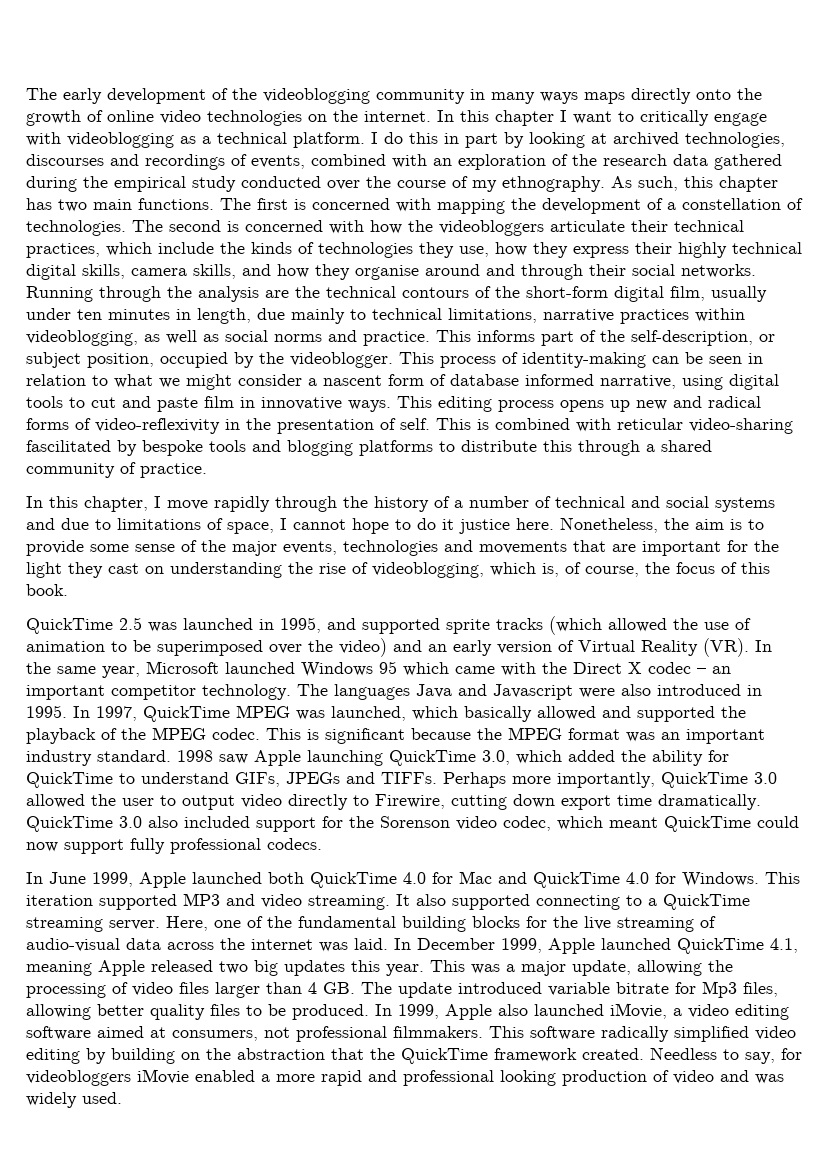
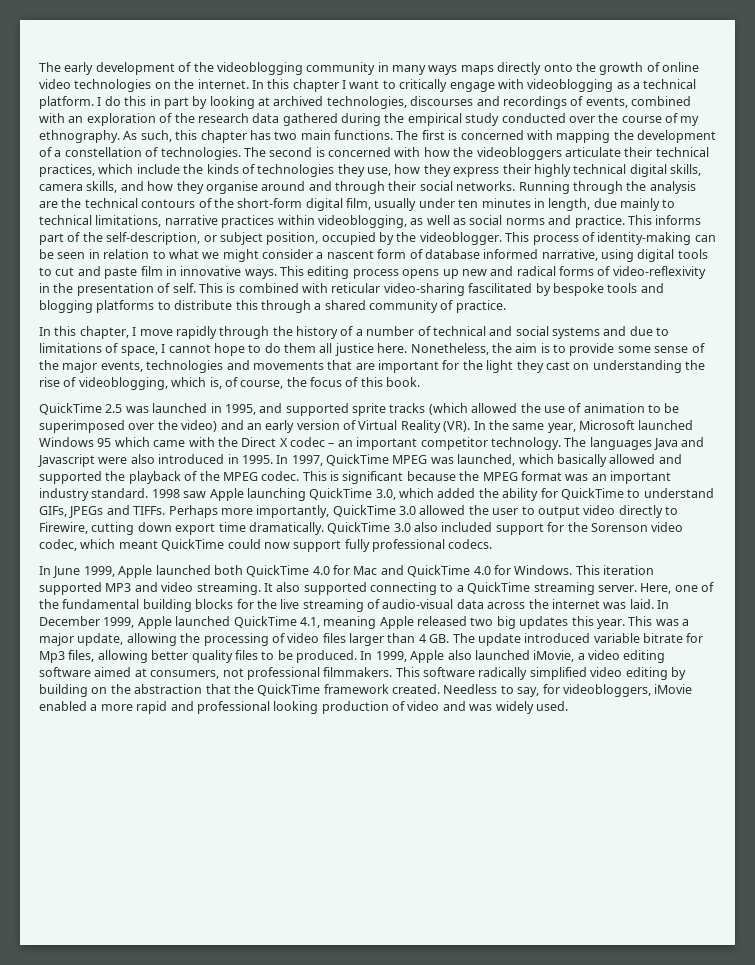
- In this chapter, I move rapidly through the history of a number of technical and social systems and due to limitations of space, I cannot hope to do it justice here.
+ In this chapter, I move rapidly through the history of a number of technical and social systems and due to limitations of space, I cannot hope to do them all justice here.
- Needless to say, for videobloggers iMovie enabled a more rapid and professional looking production of video and was widely used.
+ Needless to say, for videobloggers, iMovie enabled a more rapid and professional looking production of video and was widely used.

